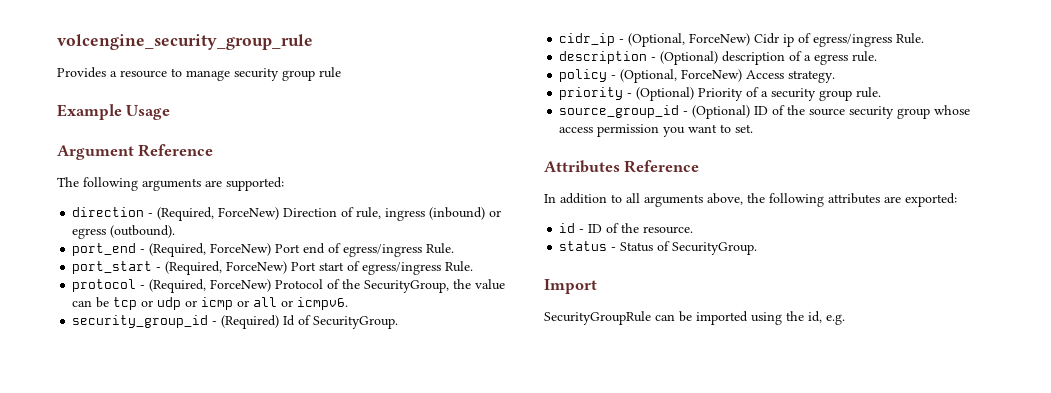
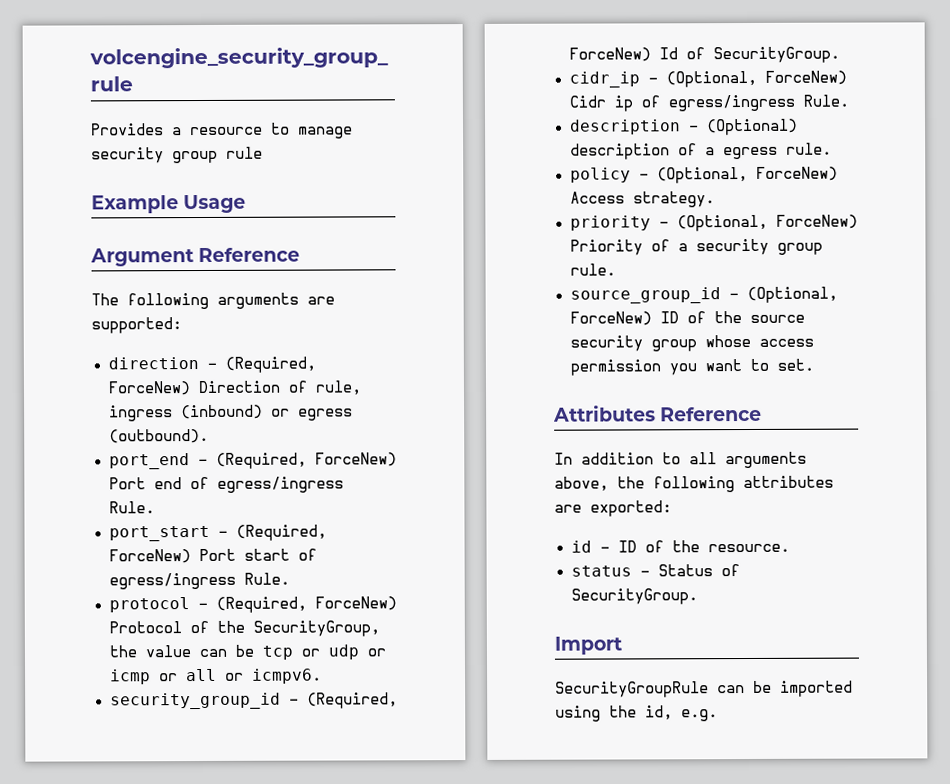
- security_group_id - (Required) Id of SecurityGroup.
+ security_group_id - (Required, ForceNew) Id of SecurityGroup.
- priority - (Optional) Priority of a security group rule.
+ priority - (Optional, ForceNew) Priority of a security group rule.
- source_group_id - (Optional) ID of the source security group whose access permission you want to set.
+ source_group_id - (Optional, ForceNew) ID of the source security group whose access permission you want to set.

